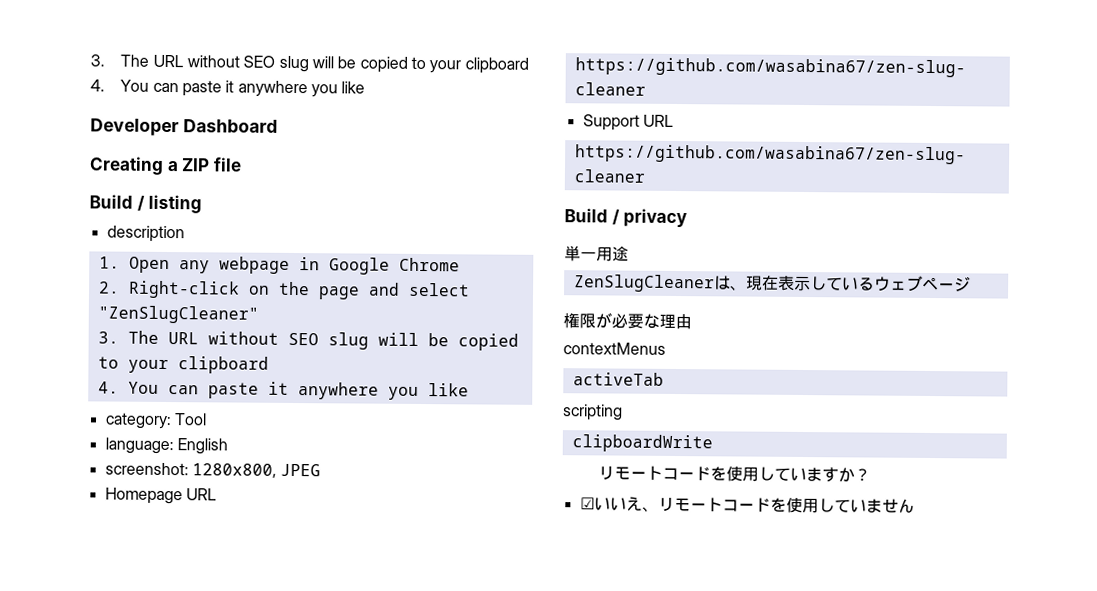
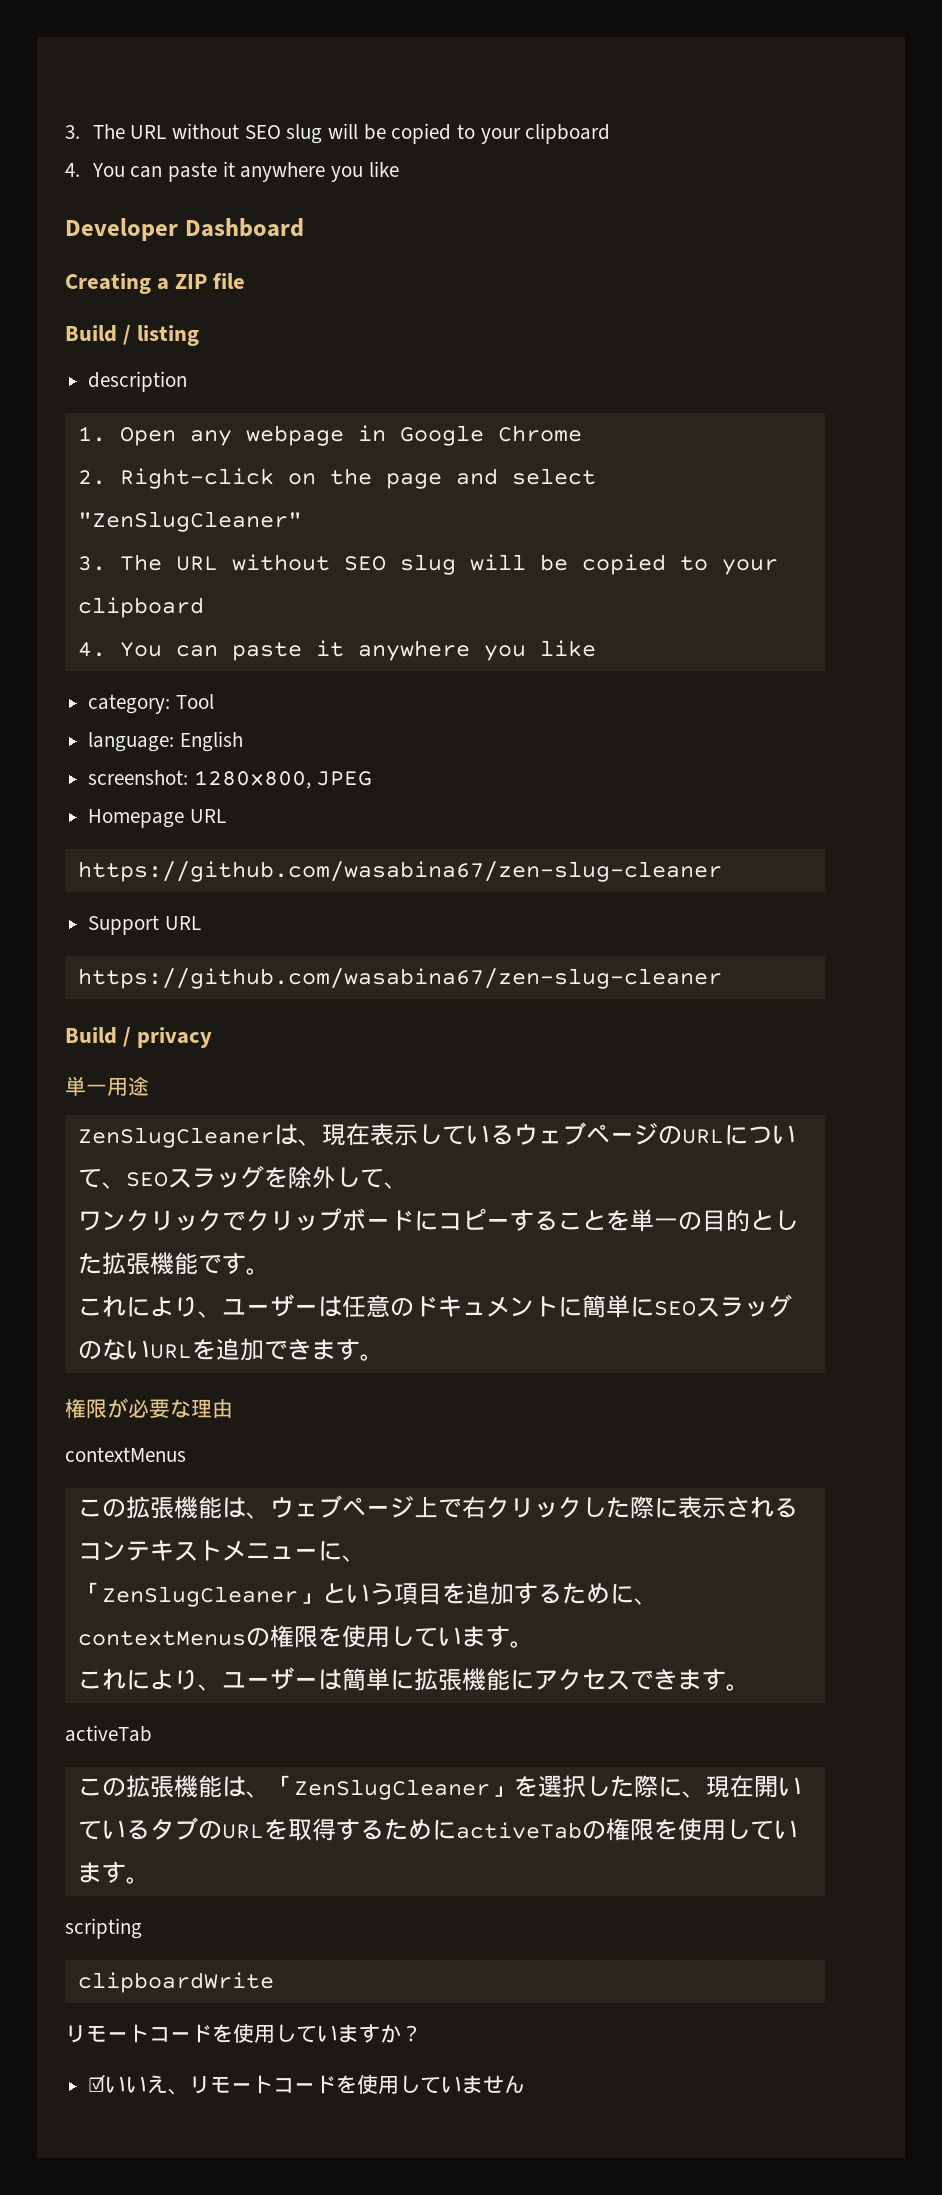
- ZenSlugCleanerは、現在表示しているウェブページ
+ ZenSlugCleanerは、現在表示しているウェブページのURLについて、SEOスラッグを除外して、
+ ワンクリックでクリップボードにコピーすることを単一の目的とした拡張機能です。
+ これにより、ユーザーは任意のドキュメントに簡単にSEOスラッグのないURLを追加できます。
+ この拡張機能は、ウェブページ上で右クリックした際に表示されるコンテキストメニューに、
+ 「ZenSlugCleaner」という項目を追加するために、contextMenusの権限を使用しています。
+ これにより、ユーザーは簡単に拡張機能にアクセスできます。
  activeTab
+ この拡張機能は、「ZenSlugCleaner」を選択した際に、現在開いているタブのURLを取得するためにactiveTabの権限を使用しています。

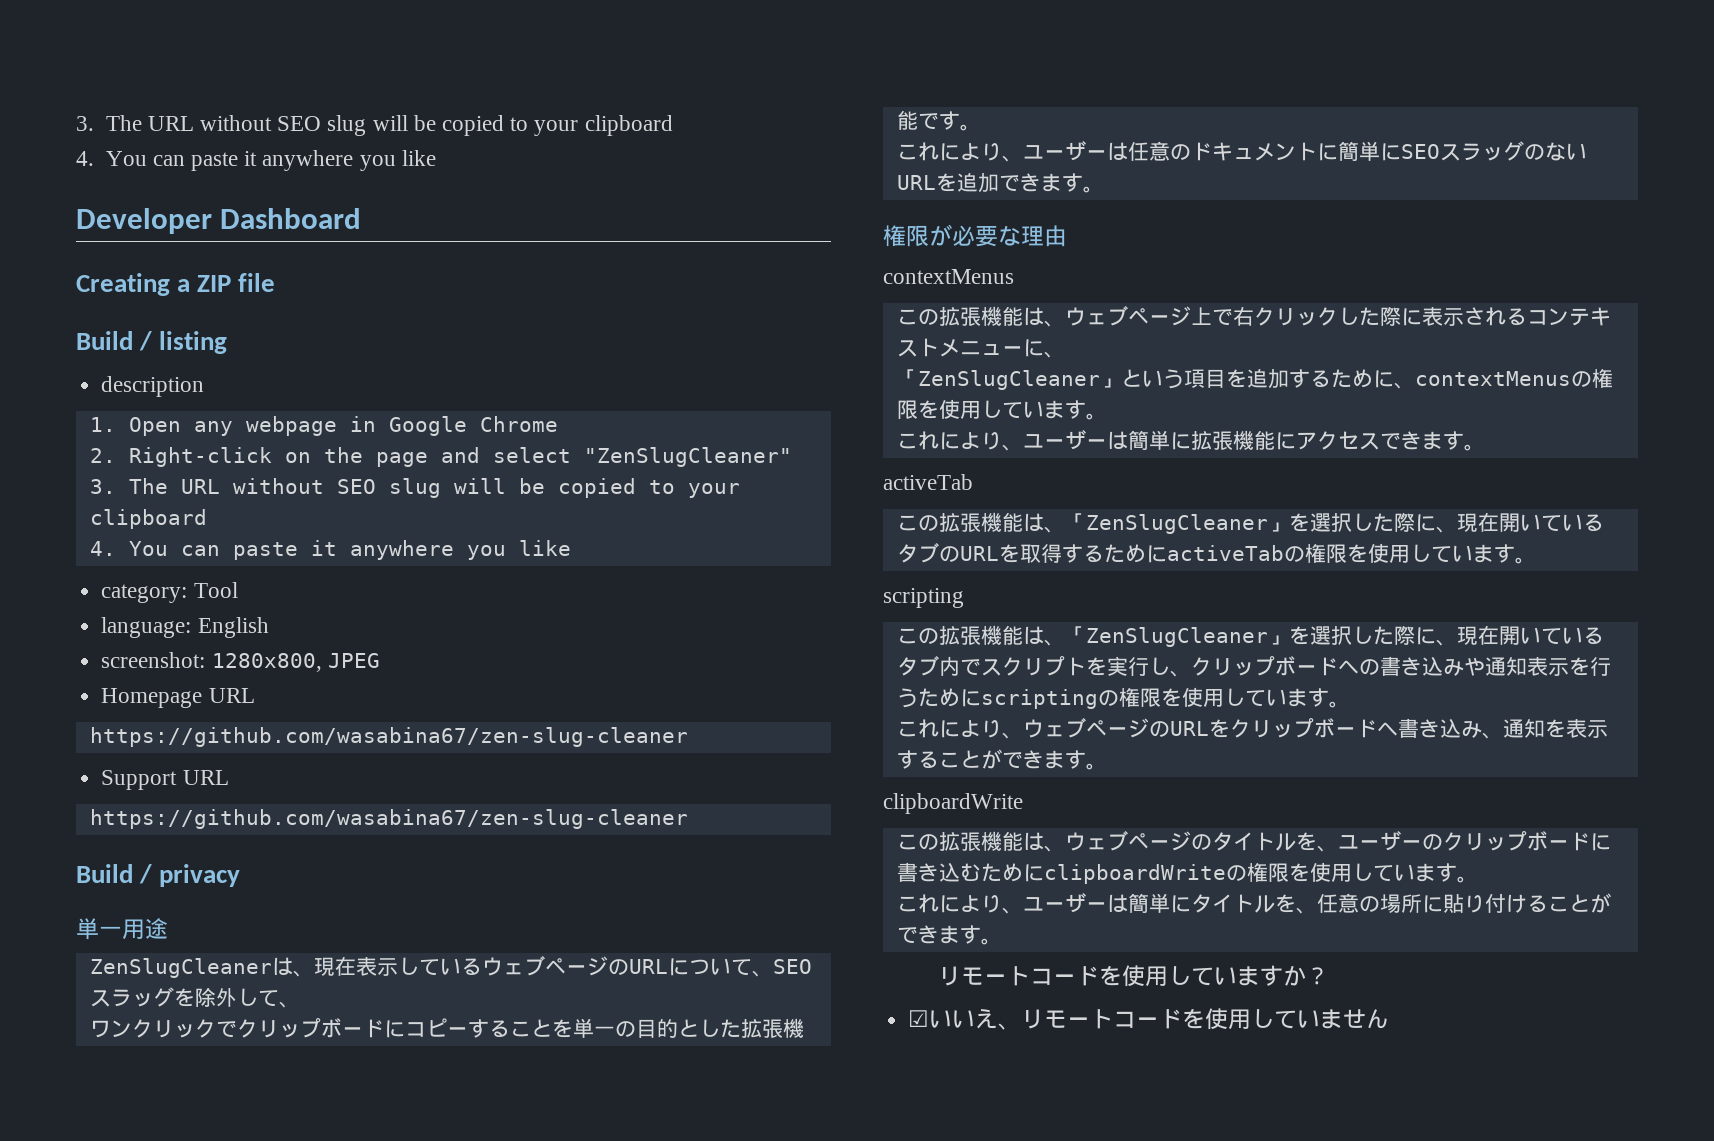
+ この拡張機能は、「ZenSlugCleaner」を選択した際に、現在開いているタブ内でスクリプトを実行し、クリップボードへの書き込みや通知表示を行うためにscriptingの権限を使用しています。
+ これにより、ウェブページのURLをクリップボードへ書き込み、通知を表示することができます。
  clipboardWrite
+ この拡張機能は、ウェブページのタイトルを、ユーザーのクリップボードに書き込むためにclipboardWriteの権限を使用しています。
+ これにより、ユーザーは簡単にタイトルを、任意の場所に貼り付けることができます。

